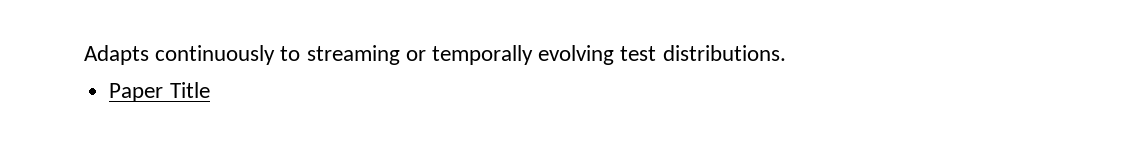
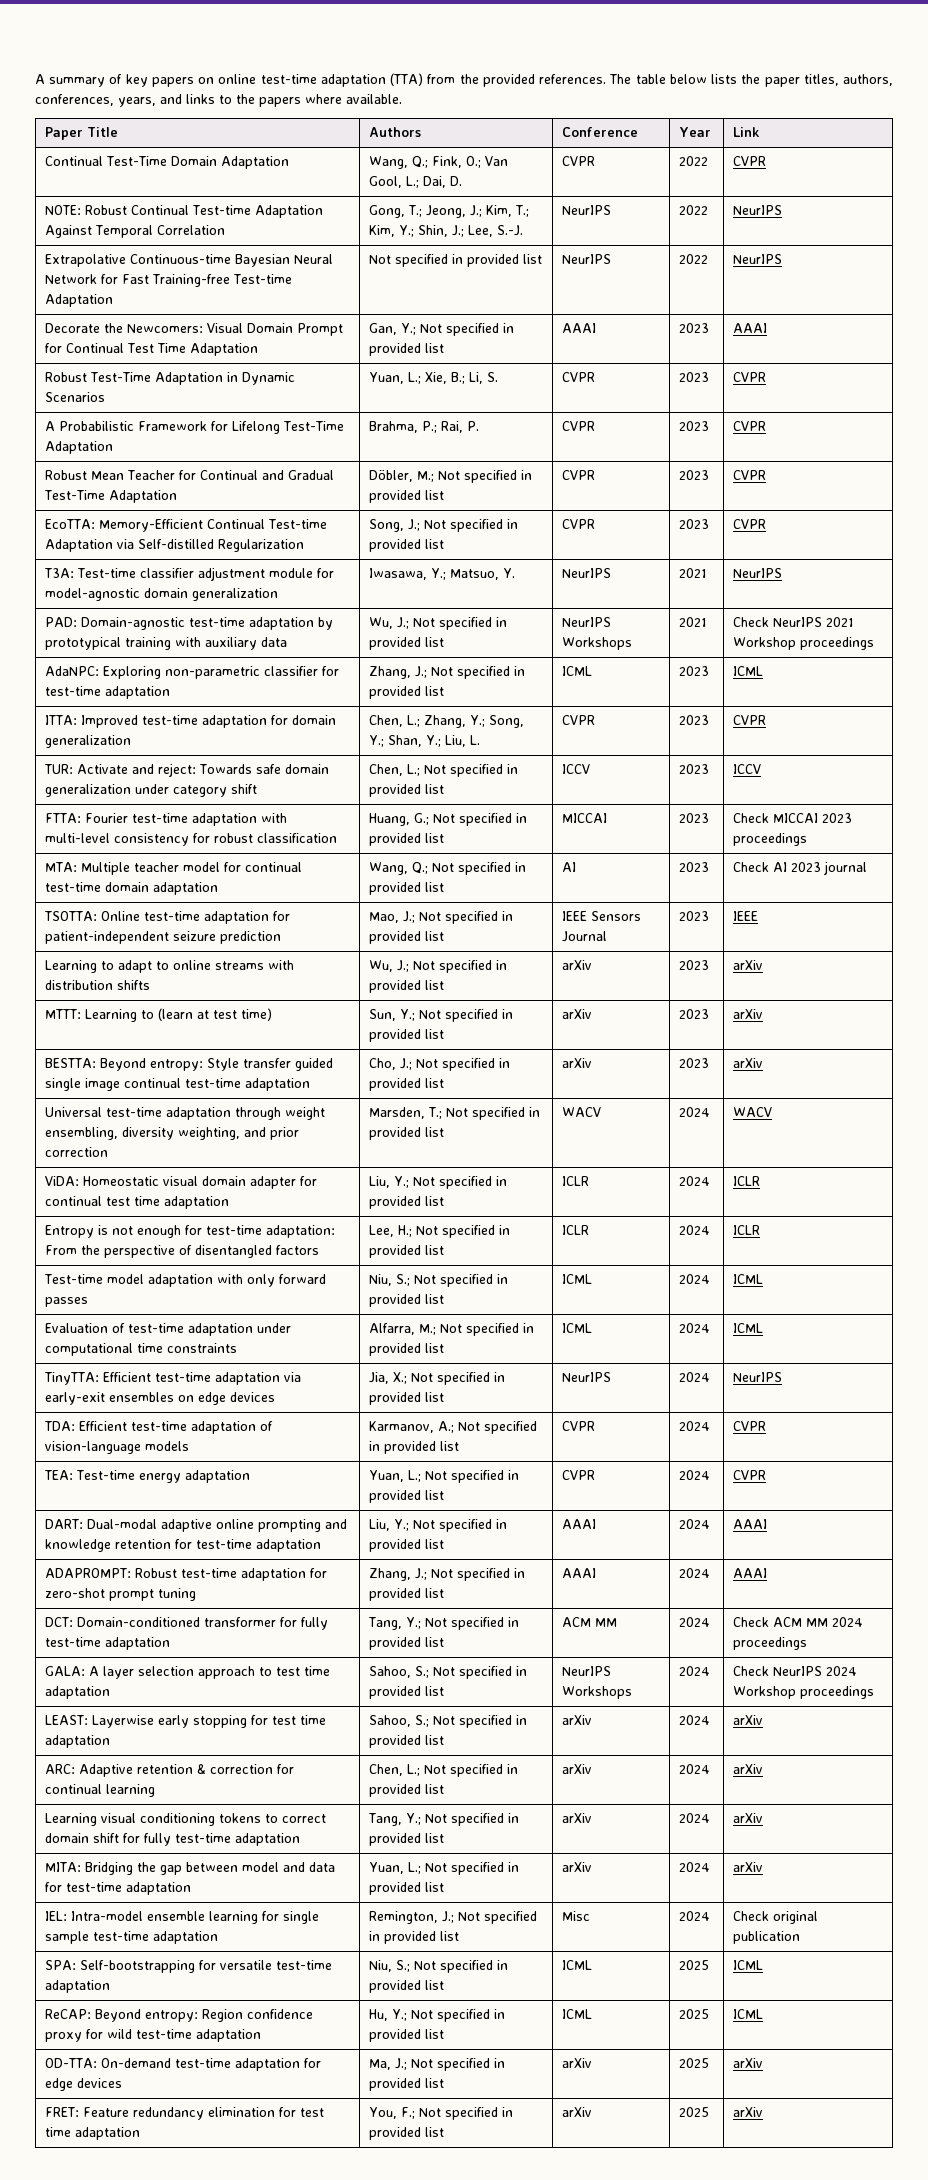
- Adapts continuously to streaming or temporally evolving test distributions.
- Paper Title
+ A summary of key papers on online test-time adaptation (TTA) from the provided references. The table below lists the paper titles, authors, conferences, years, and links to the papers where available.
+ Paper Title | Authors | Conference | Year | Link
+ Continual Test-Time Domain Adaptation | Wang, Q.; Fink, O.; Van Gool, L.; Dai, D. | CVPR | 2022 | CVPR
+ NOTE: Robust Continual Test-time Adaptation Against Temporal Correlation | Gong, T.; Jeong, J.; Kim, T.; Kim, Y.; Shin, J.; Lee, S.-J. | NeurIPS | 2022 | NeurIPS
+ Extrapolative Continuous-time Bayesian Neural Network for Fast Training-free Test-time Adaptation | Not specified in provided list | NeurIPS | 2022 | NeurIPS
+ Decorate the Newcomers: Visual Domain Prompt for Continual Test Time Adaptation | Gan, Y.; Not specified in provided list | AAAI | 2023 | AAAI
+ Robust Test-Time Adaptation in Dynamic Scenarios | Yuan, L.; Xie, B.; Li, S. | CVPR | 2023 | CVPR
+ A Probabilistic Framework for Lifelong Test-Time Adaptation | Brahma, P.; Rai, P. | CVPR | 2023 | CVPR
+ Robust Mean Teacher for Continual and Gradual Test-Time Adaptation | Döbler, M.; Not specified in provided list | CVPR | 2023 | CVPR
+ EcoTTA: Memory-Efficient Continual Test-time Adaptation via Self-distilled Regularization | Song, J.; Not specified in provided list | CVPR | 2023 | CVPR
+ T3A: Test-time classifier adjustment module for model-agnostic domain generalization | Iwasawa, Y.; Matsuo, Y. | NeurIPS | 2021 | NeurIPS
+ PAD: Domain-agnostic test-time adaptation by prototypical training with auxiliary data | Wu, J.; Not specified in provided list | NeurIPS Workshops | 2021 | Check NeurIPS 2021 Workshop proceedings
+ AdaNPC: Exploring non-parametric classifier for test-time adaptation | Zhang, J.; Not specified in provided list | ICML | 2023 | ICML
+ ITTA: Improved test-time adaptation for domain generalization | Chen, L.; Zhang, Y.; Song, Y.; Shan, Y.; Liu, L. | CVPR | 2023 | CVPR
+ TUR: Activate and reject: Towards safe domain generalization under category shift | Chen, L.; Not specified in provided list | ICCV | 2023 | ICCV
+ FTTA: Fourier test-time adaptation with multi-level consistency for robust classification | Huang, G.; Not specified in provided list | MICCAI | 2023 | Check MICCAI 2023 proceedings
+ MTA: Multiple teacher model for continual test-time domain adaptation | Wang, Q.; Not specified in provided list | AI | 2023 | Check AI 2023 journal
+ TSOTTA: Online test-time adaptation for patient-independent seizure prediction | Mao, J.; Not specified in provided list | IEEE Sensors Journal | 2023 | IEEE
+ Learning to adapt to online streams with distribution shifts | Wu, J.; Not specified in provided list | arXiv | 2023 | arXiv
+ MTTT: Learning to (learn at test time) | Sun, Y.; Not specified in provided list | arXiv | 2023 | arXiv
+ BESTTA: Beyond entropy: Style transfer guided single image continual test-time adaptation | Cho, J.; Not specified in provided list | arXiv | 2023 | arXiv
+ Universal test-time adaptation through weight ensembling, diversity weighting, and prior correction | Marsden, T.; Not specified in provided list | WACV | 2024 | WACV
+ ViDA: Homeostatic visual domain adapter for continual test time adaptation | Liu, Y.; Not specified in provided list | ICLR | 2024 | ICLR
+ Entropy is not enough for test-time adaptation: From the perspective of disentangled factors | Lee, H.; Not specified in provided list | ICLR | 2024 | ICLR
+ Test-time model adaptation with only forward passes | Niu, S.; Not specified in provided list | ICML | 2024 | ICML
+ Evaluation of test-time adaptation under computational time constraints | Alfarra, M.; Not specified in provided list | ICML | 2024 | ICML
+ TinyTTA: Efficient test-time adaptation via early-exit ensembles on edge devices | Jia, X.; Not specified in provided list | NeurIPS | 2024 | NeurIPS
+ TDA: Efficient test-time adaptation of vision-language models | Karmanov, A.; Not specified in provided list | CVPR | 2024 | CVPR
+ TEA: Test-time energy adaptation | Yuan, L.; Not specified in provided list | CVPR | 2024 | CVPR
+ DART: Dual-modal adaptive online prompting and knowledge retention for test-time adaptation | Liu, Y.; Not specified in provided list | AAAI | 2024 | AAAI
+ ADAPROMPT: Robust test-time adaptation for zero-shot prompt tuning | Zhang, J.; Not specified in provided list | AAAI | 2024 | AAAI
+ DCT: Domain-conditioned transformer for fully test-time adaptation | Tang, Y.; Not specified in provided list | ACM MM | 2024 | Check ACM MM 2024 proceedings
+ GALA: A layer selection approach to test time adaptation | Sahoo, S.; Not specified in provided list | NeurIPS Workshops | 2024 | Check NeurIPS 2024 Workshop proceedings
+ LEAST: Layerwise early stopping for test time adaptation | Sahoo, S.; Not specified in provided list | arXiv | 2024 | arXiv
+ ARC: Adaptive retention & correction for continual learning | Chen, L.; Not specified in provided list | arXiv | 2024 | arXiv
+ Learning visual conditioning tokens to correct domain shift for fully test-time adaptation | Tang, Y.; Not specified in provided list | arXiv | 2024 | arXiv
+ MITA: Bridging the gap between model and data for test-time adaptation | Yuan, L.; Not specified in provided list | arXiv | 2024 | arXiv
+ IEL: Intra-model ensemble learning for single sample test-time adaptation | Remington, J.; Not specified in provided list | Misc | 2024 | Check original publication
+ SPA: Self-bootstrapping for versatile test-time adaptation | Niu, S.; Not specified in provided list | ICML | 2025 | ICML
+ ReCAP: Beyond entropy: Region confidence proxy for wild test-time adaptation | Hu, Y.; Not specified in provided list | ICML | 2025 | ICML
+ OD-TTA: On-demand test-time adaptation for edge devices | Ma, J.; Not specified in provided list | arXiv | 2025 | arXiv
+ FRET: Feature redundancy elimination for test time adaptation | You, F.; Not specified in provided list | arXiv | 2025 | arXiv

